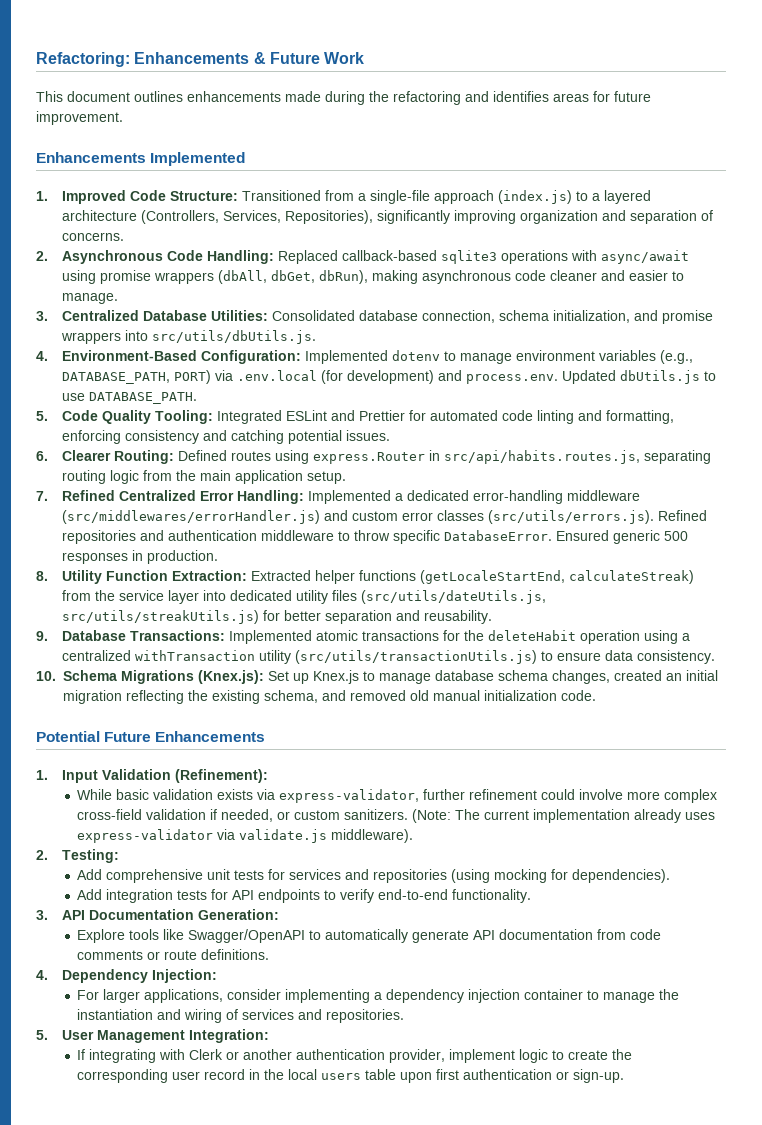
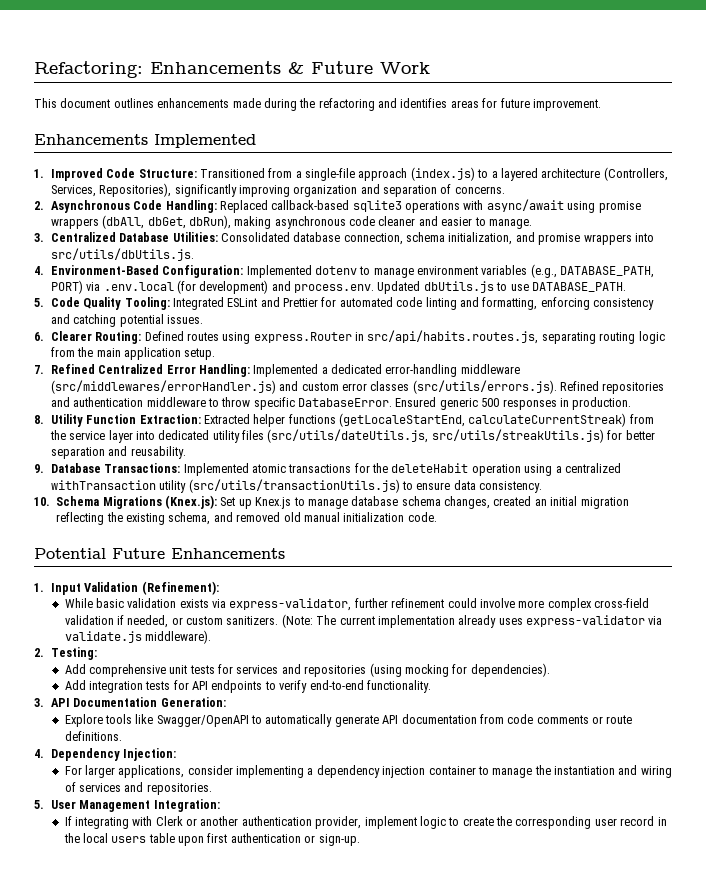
- 8. Utility Function Extraction: Extracted helper functions (getLocaleStartEnd, calculateStreak) from the service layer into dedicated utility files (src/utils/dateUtils.js, src/utils/streakUtils.js) for better separation and reusability.
+ 8. Utility Function Extraction: Extracted helper functions (getLocaleStartEnd, calculateCurrentStreak) from the service layer into dedicated utility files (src/utils/dateUtils.js, src/utils/streakUtils.js) for better separation and reusability.

